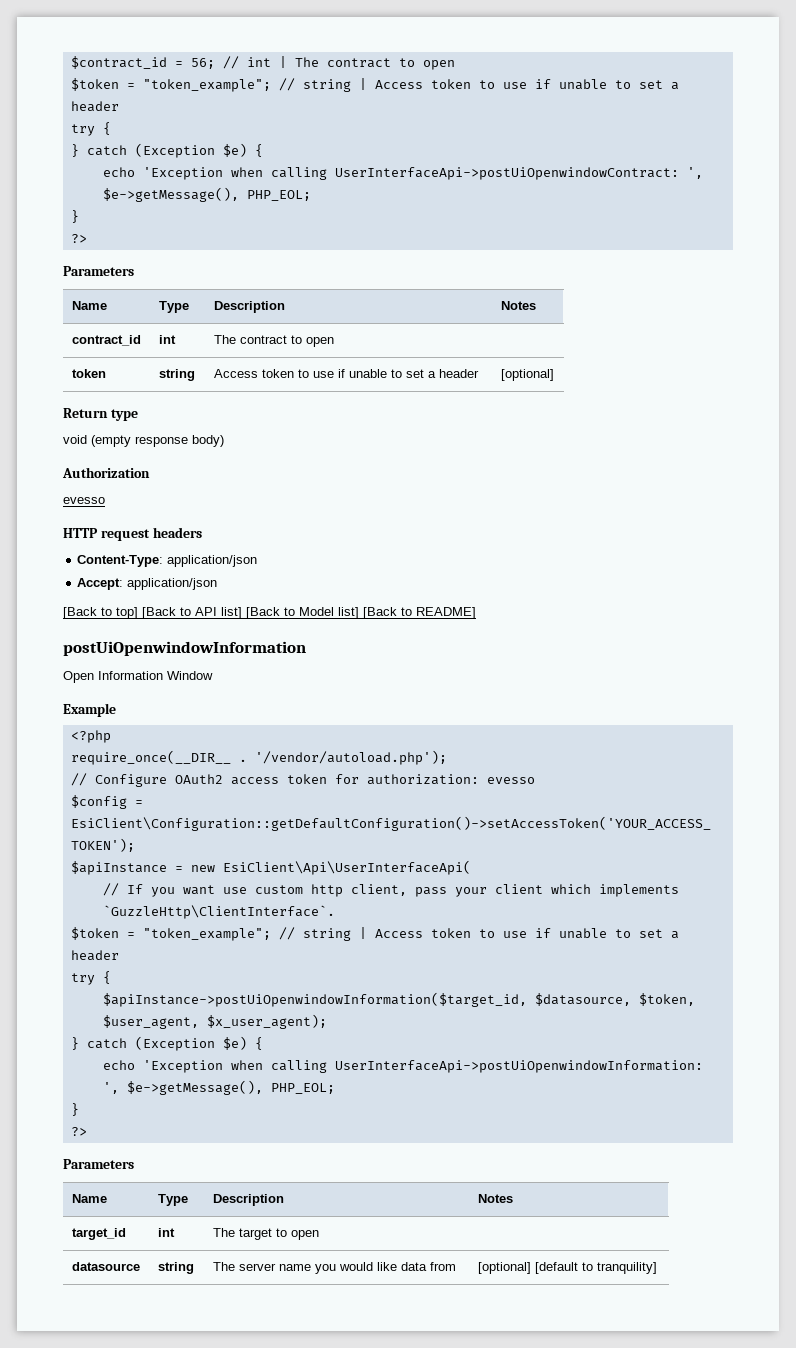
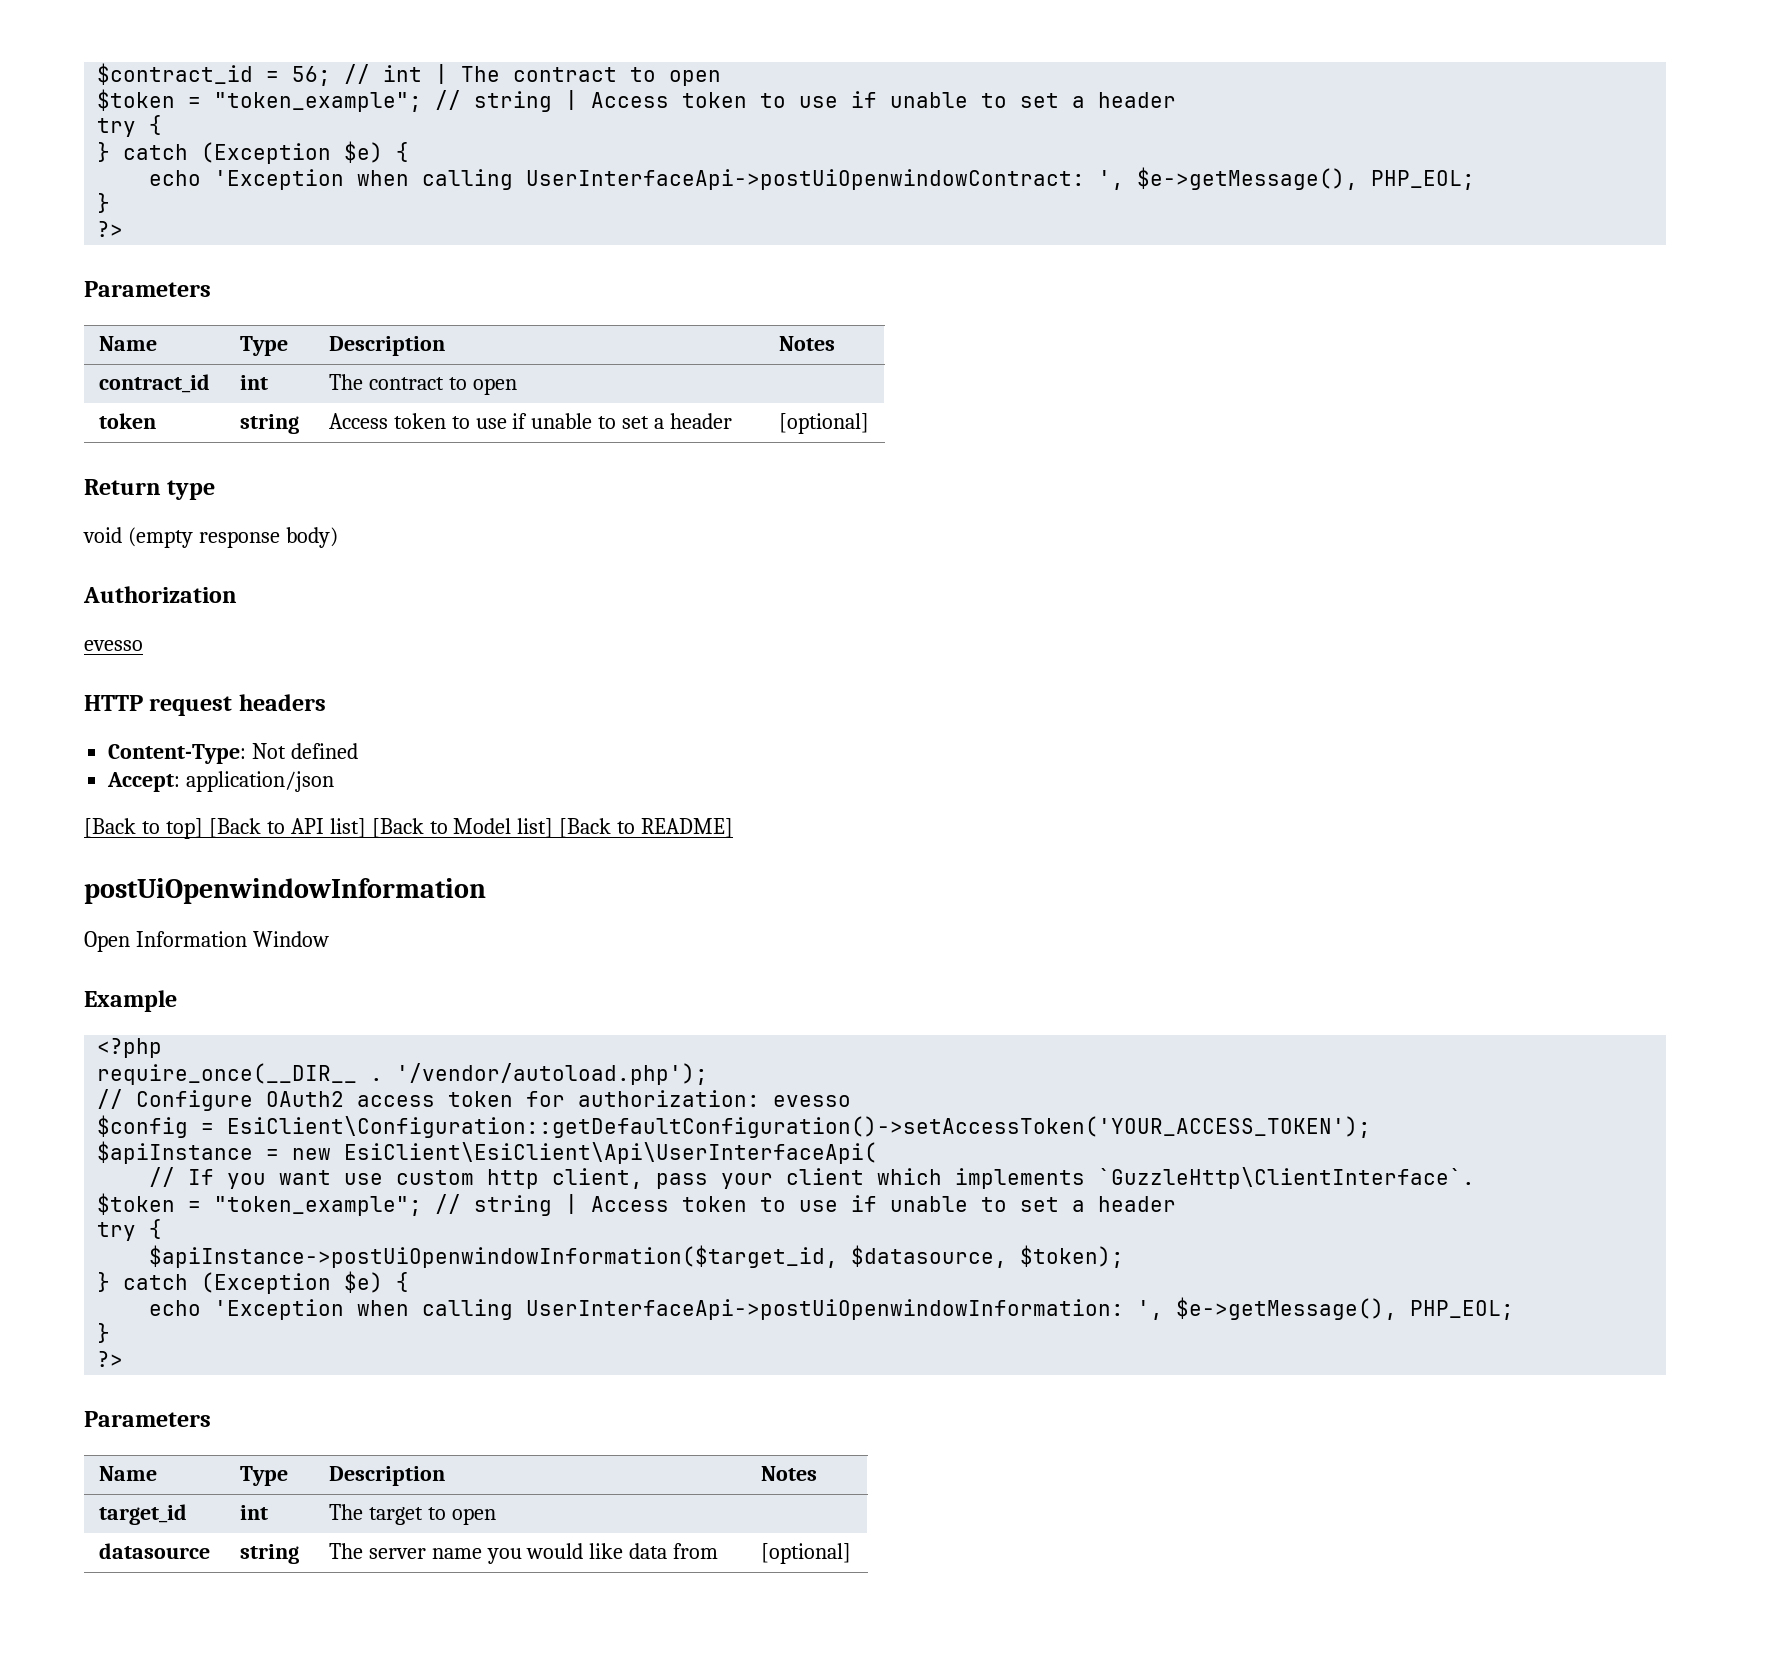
- Content-Type: application/json
+ Content-Type: Not defined
- $apiInstance = new EsiClient\Api\UserInterfaceApi(
+ $apiInstance = new EsiClient\EsiClient\Api\UserInterfaceApi(
- $apiInstance->postUiOpenwindowInformation($target_id, $datasource, $token, $user_agent, $x_user_agent);
+ $apiInstance->postUiOpenwindowInformation($target_id, $datasource, $token);
- datasource | string | The server name you would like data from | [optional] [default to tranquility]
+ datasource | string | The server name you would like data from | [optional]

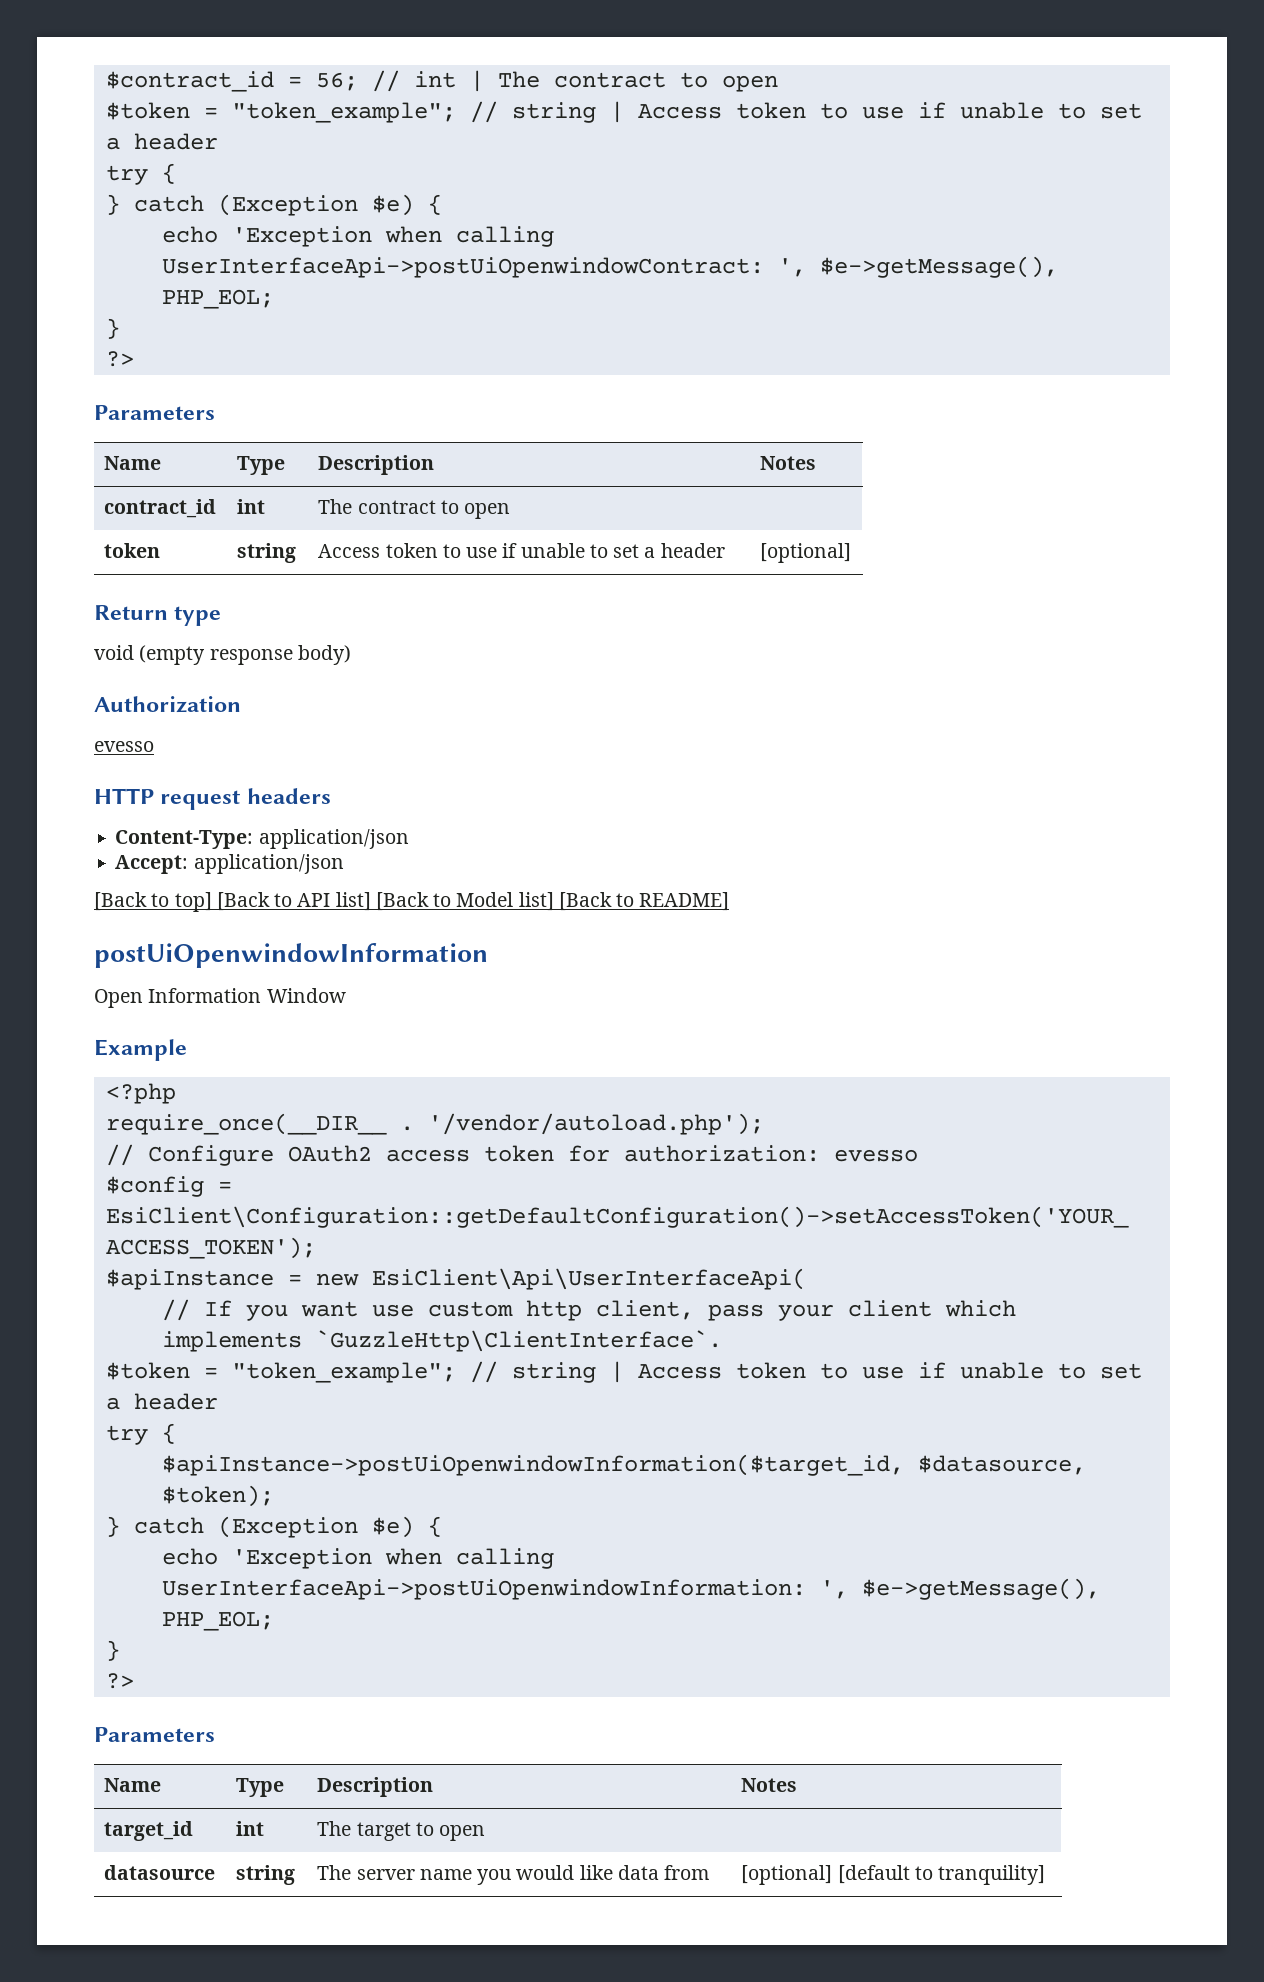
- Content-Type: Not defined
+ Content-Type: application/json
- $apiInstance = new EsiClient\EsiClient\Api\UserInterfaceApi(
+ $apiInstance = new EsiClient\Api\UserInterfaceApi(
- datasource | string | The server name you would like data from | [optional]
+ datasource | string | The server name you would like data from | [optional] [default to tranquility]

